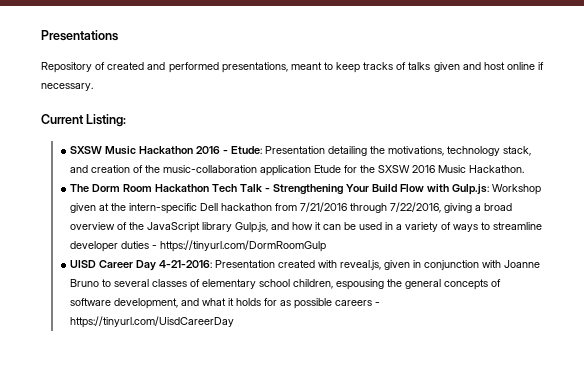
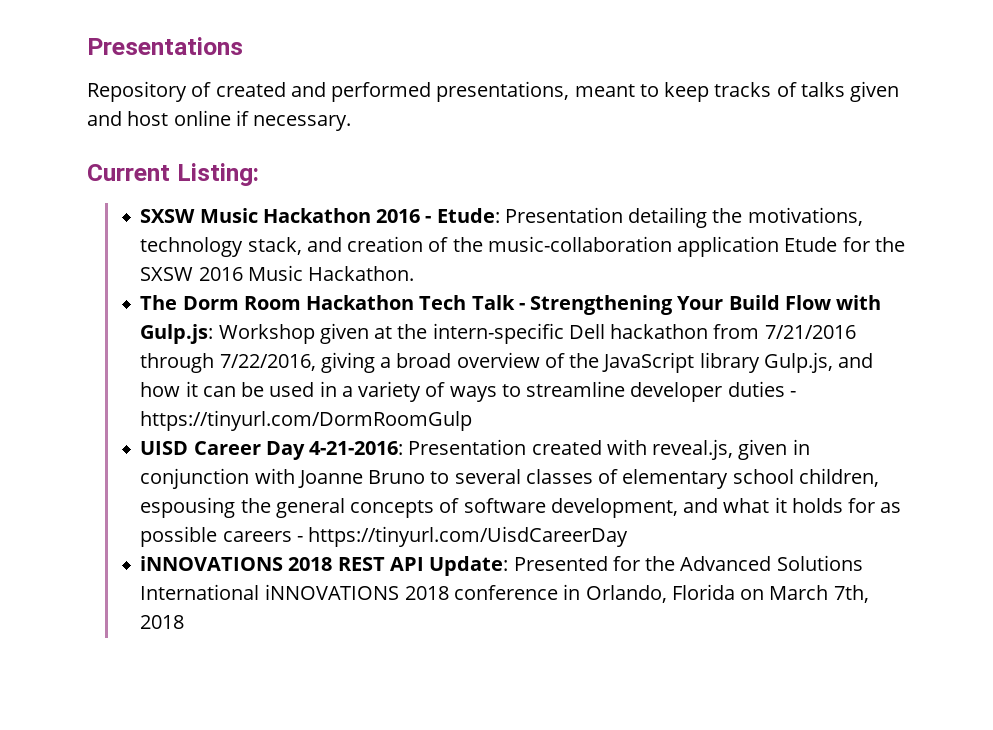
+ iNNOVATIONS 2018 REST API Update: Presented for the Advanced Solutions International iNNOVATIONS 2018 conference in Orlando, Florida on March 7th, 2018

